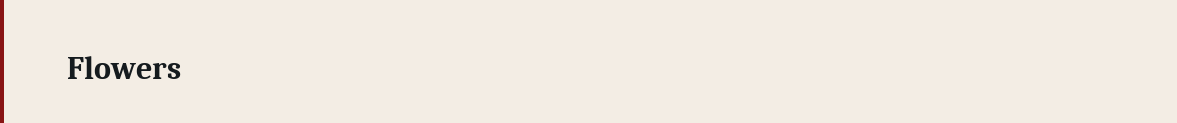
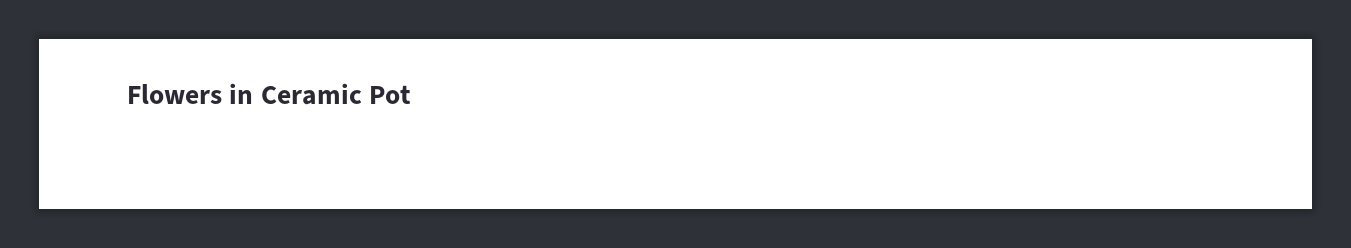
- Flowers
+ Flowers in Ceramic Pot

